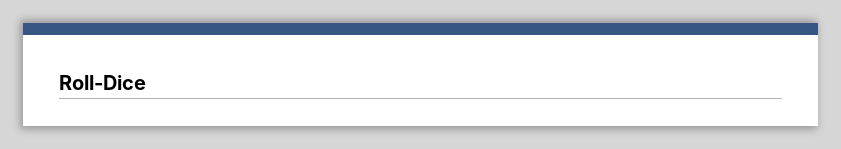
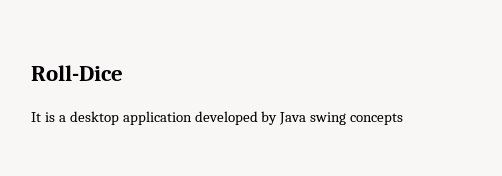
+ It is a desktop application developed by Java swing concepts

